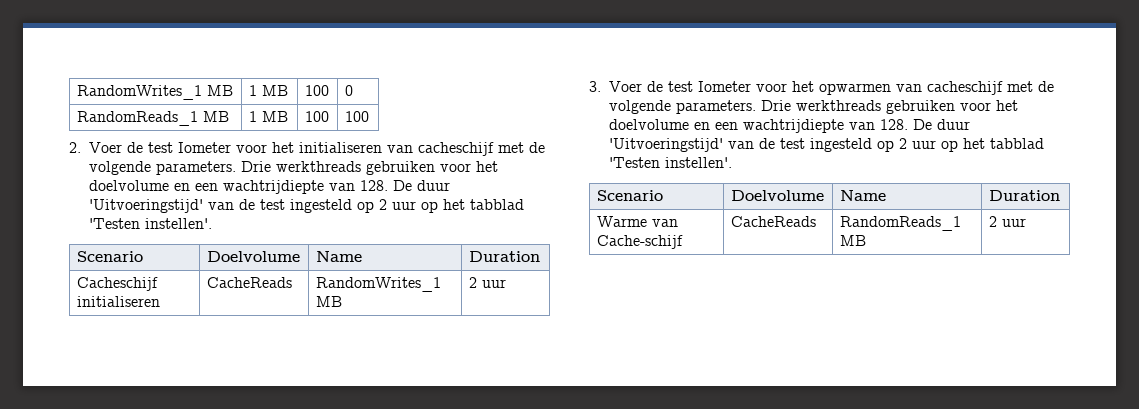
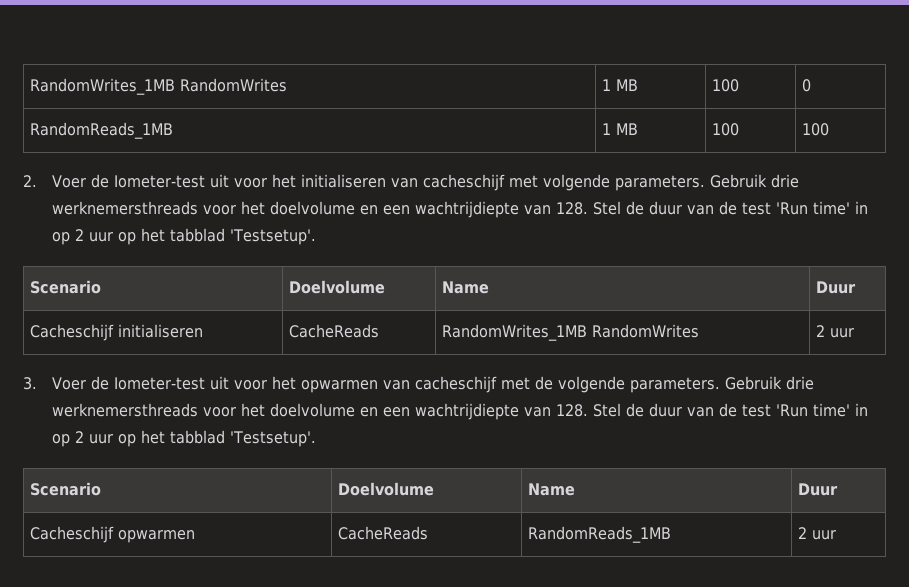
- RandomWrites_1 MB | 1 MB | 100 | 0
+ RandomWrites_1MB RandomWrites | 1 MB | 100 | 0
- RandomReads_1 MB | 1 MB | 100 | 100
+ RandomReads_1MB | 1 MB | 100 | 100
- 2. Voer de test Iometer voor het initialiseren van cacheschijf met de volgende parameters. Drie werkthreads gebruiken voor het doelvolume en een wachtrijdiepte van 128. De duur 'Uitvoeringstijd' van de test ingesteld op 2 uur op het tabblad 'Testen instellen'.
- Scenario | Doelvolume | Name | Duration
+ 2. Voer de Iometer-test uit voor het initialiseren van cacheschijf met volgende parameters. Gebruik drie werknemersthreads voor het doelvolume en een wachtrijdiepte van 128. Stel de duur van de test 'Run time' in op 2 uur op het tabblad 'Testsetup'.
+ Scenario | Doelvolume | Name | Duur
- Cacheschijf initialiseren | CacheReads | RandomWrites_1 MB | 2 uur
+ Cacheschijf initialiseren | CacheReads | RandomWrites_1MB RandomWrites | 2 uur
- 3. Voer de test Iometer voor het opwarmen van cacheschijf met de volgende parameters. Drie werkthreads gebruiken voor het doelvolume en een wachtrijdiepte van 128. De duur 'Uitvoeringstijd' van de test ingesteld op 2 uur op het tabblad 'Testen instellen'.
- Scenario | Doelvolume | Name | Duration
- Warme van Cache-schijf | CacheReads | RandomReads_1 MB | 2 uur
+ 3. Voer de Iometer-test uit voor het opwarmen van cacheschijf met de volgende parameters. Gebruik drie werknemersthreads voor het doelvolume en een wachtrijdiepte van 128. Stel de duur van de test 'Run time' in op 2 uur op het tabblad 'Testsetup'.
+ Scenario | Doelvolume | Name | Duur
+ Cacheschijf opwarmen | CacheReads | RandomReads_1MB | 2 uur

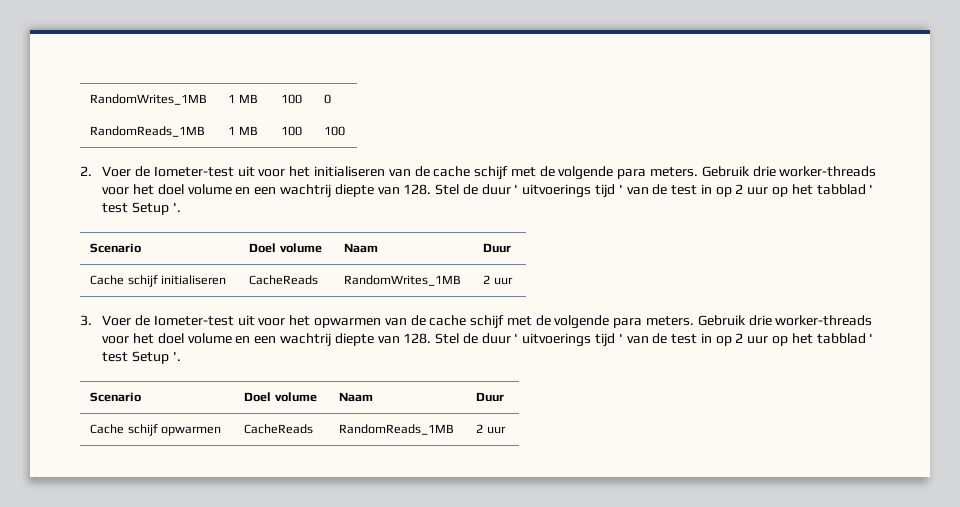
- RandomWrites_1MB RandomWrites | 1 MB | 100 | 0
+ RandomWrites_1MB | 1 MB | 100 | 0
- 2. Voer de Iometer-test uit voor het initialiseren van cacheschijf met volgende parameters. Gebruik drie werknemersthreads voor het doelvolume en een wachtrijdiepte van 128. Stel de duur van de test 'Run time' in op 2 uur op het tabblad 'Testsetup'.
- Scenario | Doelvolume | Name | Duur
- Cacheschijf initialiseren | CacheReads | RandomWrites_1MB RandomWrites | 2 uur
+ 2. Voer de Iometer-test uit voor het initialiseren van de cache schijf met de volgende para meters. Gebruik drie worker-threads voor het doel volume en een wachtrij diepte van 128. Stel de duur ' uitvoerings tijd ' van de test in op 2 uur op het tabblad ' test Setup '.
+ Scenario | Doel volume | Naam | Duur
+ Cache schijf initialiseren | CacheReads | RandomWrites_1MB | 2 uur
- 3. Voer de Iometer-test uit voor het opwarmen van cacheschijf met de volgende parameters. Gebruik drie werknemersthreads voor het doelvolume en een wachtrijdiepte van 128. Stel de duur van de test 'Run time' in op 2 uur op het tabblad 'Testsetup'.
- Scenario | Doelvolume | Name | Duur
- Cacheschijf opwarmen | CacheReads | RandomReads_1MB | 2 uur
+ 3. Voer de Iometer-test uit voor het opwarmen van de cache schijf met de volgende para meters. Gebruik drie worker-threads voor het doel volume en een wachtrij diepte van 128. Stel de duur ' uitvoerings tijd ' van de test in op 2 uur op het tabblad ' test Setup '.
+ Scenario | Doel volume | Naam | Duur
+ Cache schijf opwarmen | CacheReads | RandomReads_1MB | 2 uur

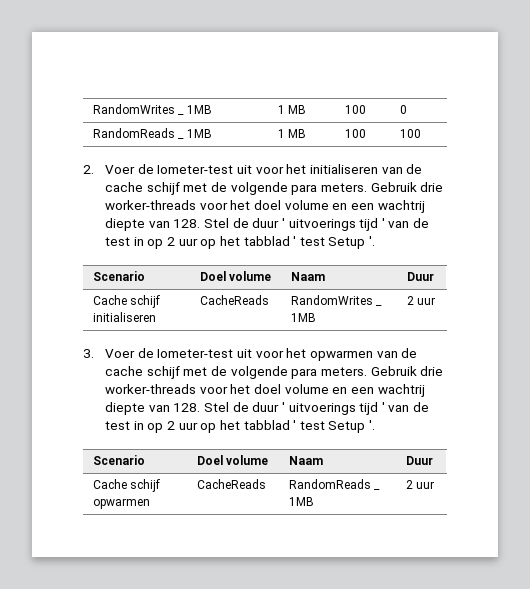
- RandomWrites_1MB | 1 MB | 100 | 0
+ RandomWrites _ 1MB | 1 MB | 100 | 0
- RandomReads_1MB | 1 MB | 100 | 100
+ RandomReads _ 1MB | 1 MB | 100 | 100
- Cache schijf initialiseren | CacheReads | RandomWrites_1MB | 2 uur
+ Cache schijf initialiseren | CacheReads | RandomWrites _ 1MB | 2 uur
- Cache schijf opwarmen | CacheReads | RandomReads_1MB | 2 uur
+ Cache schijf opwarmen | CacheReads | RandomReads _ 1MB | 2 uur

